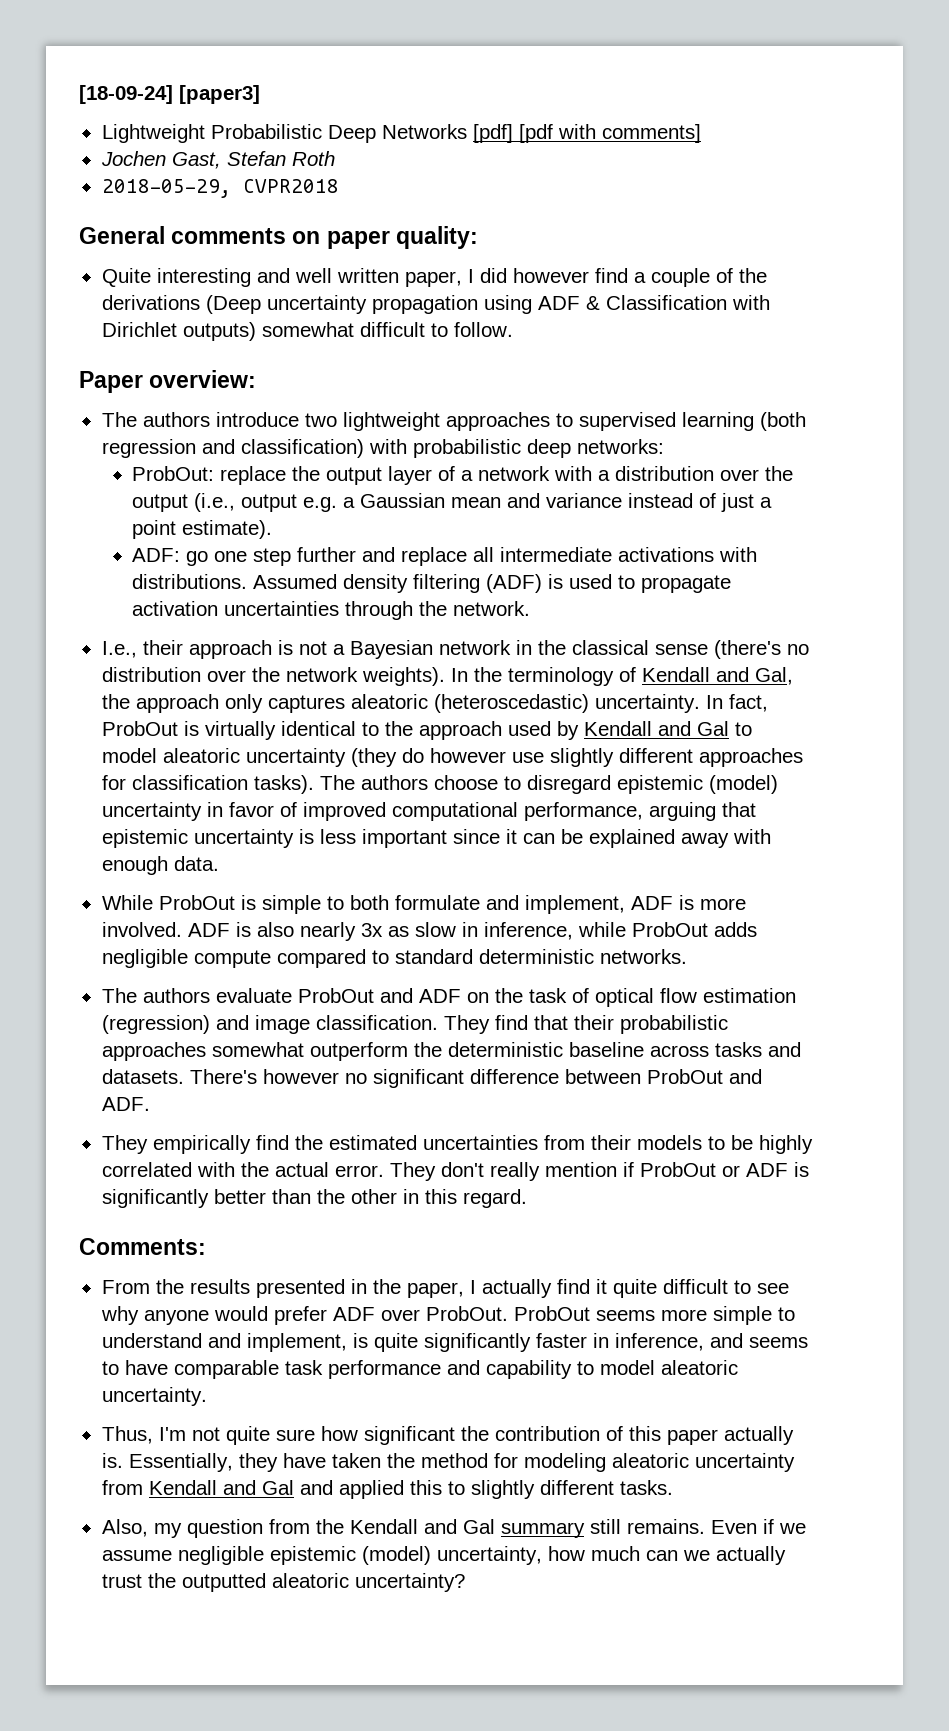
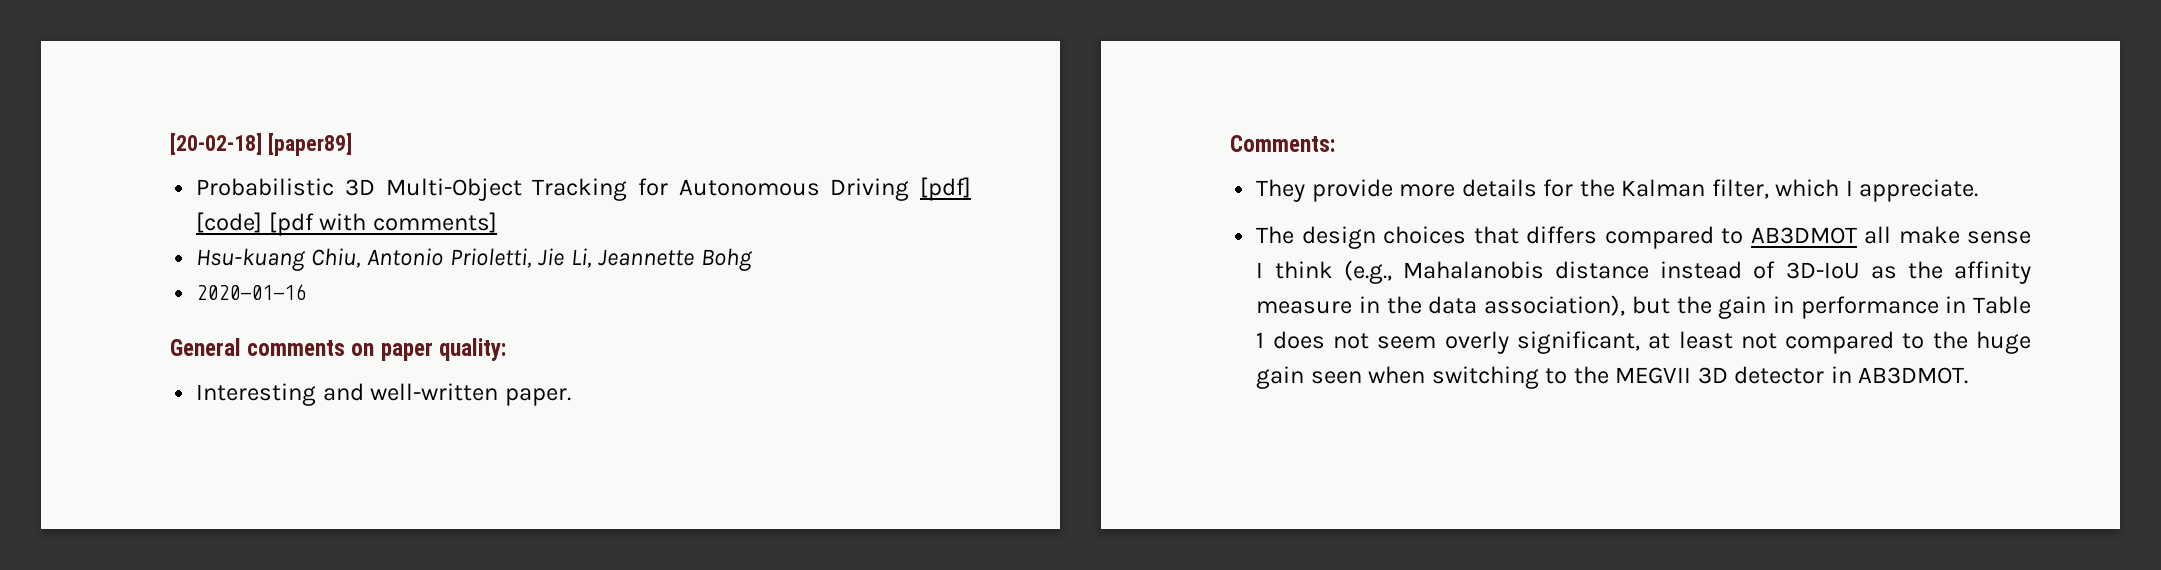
- [18-09-24] [paper3]
- Lightweight Probabilistic Deep Networks [pdf] [pdf with comments]
- Jochen Gast, Stefan Roth
- 2018-05-29, CVPR2018
+ [20-02-18] [paper89]
+ Probabilistic 3D Multi-Object Tracking for Autonomous Driving [pdf] [code] [pdf with comments]
+ Hsu-kuang Chiu, Antonio Prioletti, Jie Li, Jeannette Bohg
+ 2020-01-16
- Quite interesting and well written paper, I did however find a couple of the derivations (Deep uncertainty propagation using ADF & Classification with Dirichlet outputs) somewhat difficult to follow.
- Paper overview:
- The authors introduce two lightweight approaches to supervised learning (both regression and classification) with probabilistic deep networks:
- ProbOut: replace the output layer of a network with a distribution over the output (i.e., output e.g. a Gaussian mean and variance instead of just a point estimate).
- ADF: go one step further and replace all intermediate activations with distributions. Assumed density filtering (ADF) is used to propagate activation uncertainties through the network.
- I.e., their approach is not a Bayesian network in the classical sense (there's no distribution over the network weights). In the terminology of Kendall and Gal, the approach only captures aleatoric (heteroscedastic) uncertainty. In fact, ProbOut is virtually identical to the approach used by Kendall and Gal to model aleatoric uncertainty (they do however use slightly different approaches for classification tasks). The authors choose to disregard epistemic (model) uncertainty in favor of improved computational performance, arguing that epistemic uncertainty is less important since it can be explained away with enough data.
- While ProbOut is simple to both formulate and implement, ADF is more involved. ADF is also nearly 3x as slow in inference, while ProbOut adds negligible compute compared to standard deterministic networks.
- The authors evaluate ProbOut and ADF on the task of optical flow estimation (regression) and image classification. They find that their probabilistic approaches somewhat outperform the deterministic baseline across tasks and datasets. There's however no significant difference between ProbOut and ADF.
- They empirically find the estimated uncertainties from their models to be highly correlated with the actual error. They don't really mention if ProbOut or ADF is significantly better than the other in this regard.
+ Interesting and well-written paper.
  Comments:
- From the results presented in the paper, I actually find it quite difficult to see why anyone would prefer ADF over ProbOut. ProbOut seems more simple to understand and implement, is quite significantly faster in inference, and seems to have comparable task performance and capability to model aleatoric uncertainty.
- Thus, I'm not quite sure how significant the contribution of this paper actually is. Essentially, they have taken the method for modeling aleatoric uncertainty from Kendall and Gal and applied this to slightly different tasks.
- Also, my question from the Kendall and Gal summary still remains. Even if we assume negligible epistemic (model) uncertainty, how much can we actually trust the outputted aleatoric uncertainty?
+ They provide more details for the Kalman filter, which I appreciate.
+ The design choices that differs compared to AB3DMOT all make sense I think (e.g., Mahalanobis distance instead of 3D-IoU as the affinity measure in the data association), but the gain in performance in Table 1 does not seem overly significant, at least not compared to the huge gain seen when switching to the MEGVII 3D detector in AB3DMOT.

